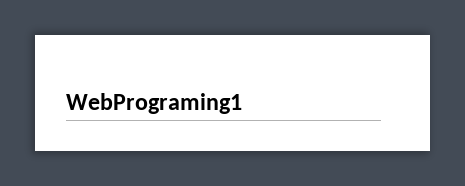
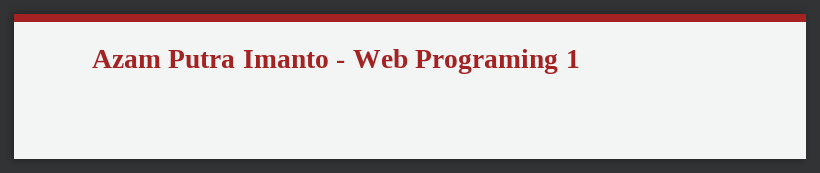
- WebPrograming1
+ Azam Putra Imanto - Web Programing 1

